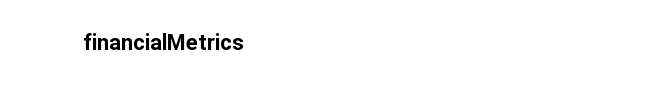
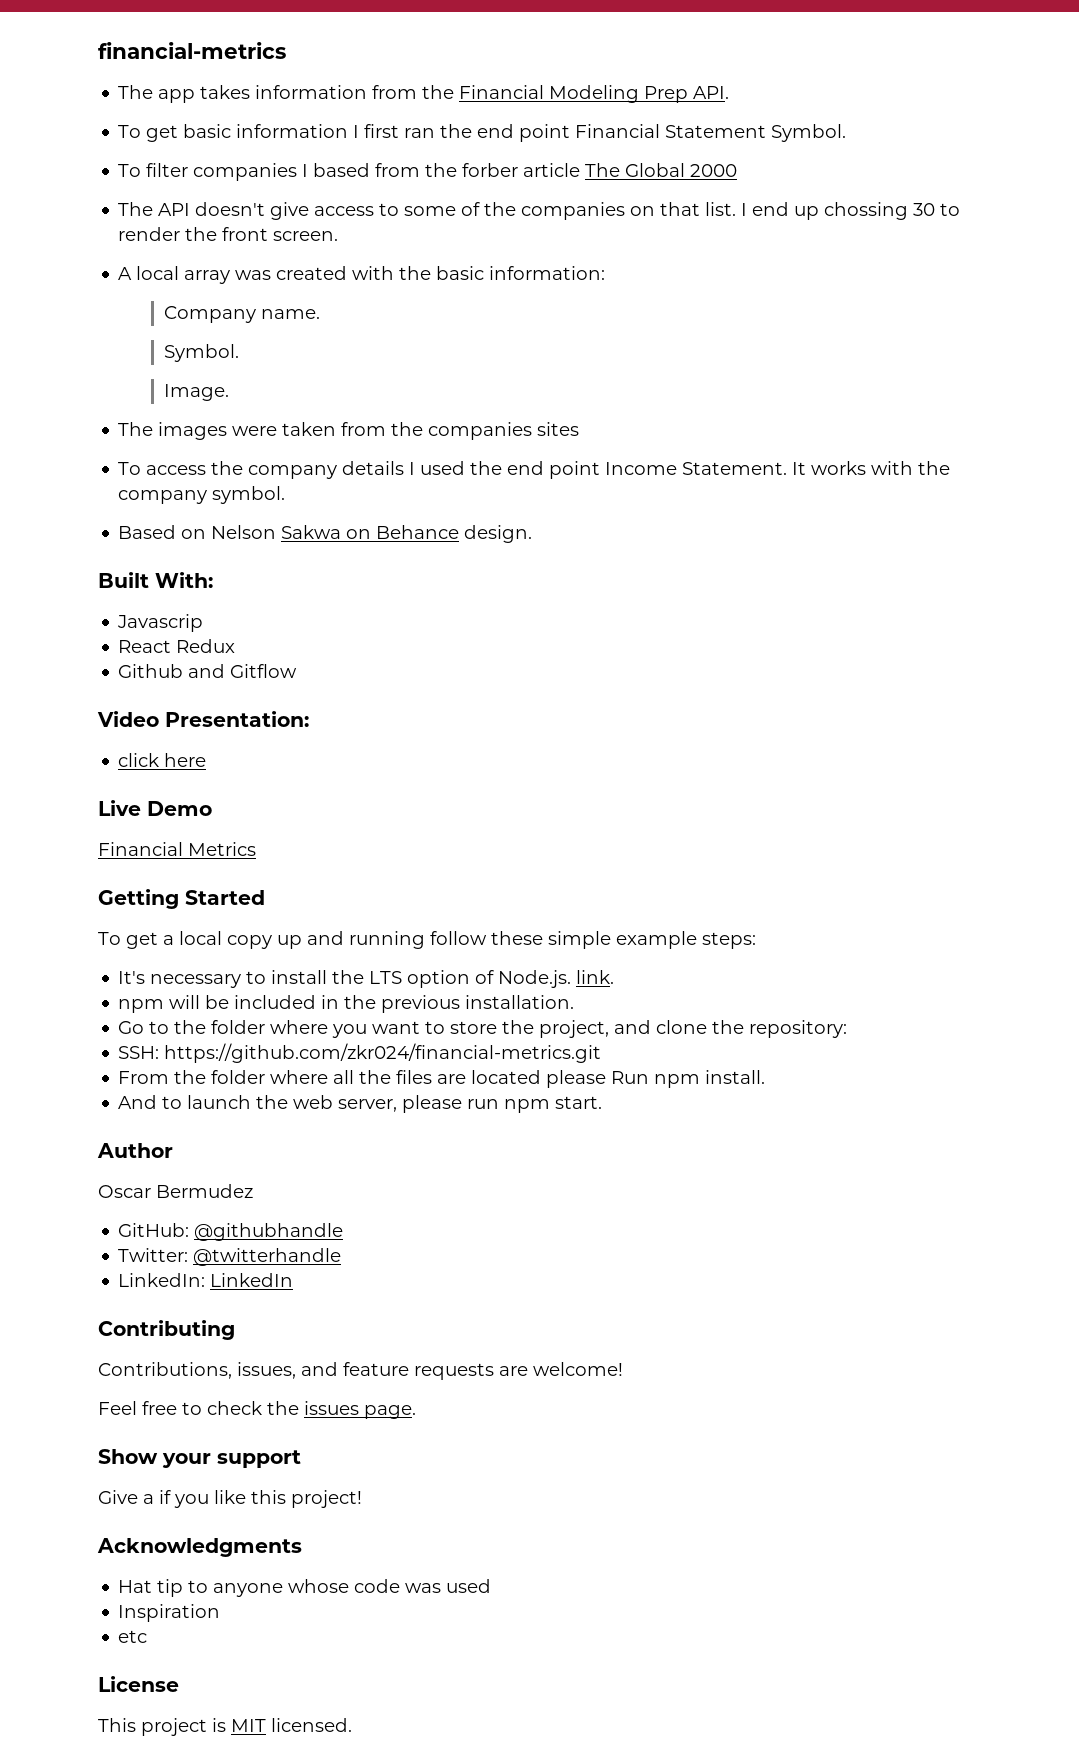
- financialMetrics
+ financial-metrics
+ The app takes information from the Financial Modeling Prep API.
+ To get basic information I first ran the end point Financial Statement Symbol.
+ To filter companies I based from the forber article The Global 2000
+ The API doesn't give access to some of the companies on that list. I end up chossing 30 to render the front screen.
+ A local array was created with the basic information:
+ Company name.
+ Symbol.
+ Image.
+ The images were taken from the companies sites
+ To access the company details I used the end point Income Statement. It works with the company symbol.
+ Based on Nelson Sakwa on Behance design.
+ Built With:
+ Javascrip
+ React Redux
+ Github and Gitflow
+ Video Presentation:
+ click here
+ Live Demo
+ Financial Metrics
+ Getting Started
+ To get a local copy up and running follow these simple example steps:
+ It's necessary to install the LTS option of Node.js. link.
+ npm will be included in the previous installation.
+ Go to the folder where you want to store the project, and clone the repository:
+ SSH: https://github.com/zkr024/financial-metrics.git
+ From the folder where all the files are located please Run npm install.
+ And to launch the web server, please run npm start.
+ Author
+ Oscar Bermudez
+ GitHub: @githubhandle
+ Twitter: @twitterhandle
+ LinkedIn: LinkedIn
+ Contributing
+ Contributions, issues, and feature requests are welcome!
+ Feel free to check the issues page.
+ Show your support
+ Give a if you like this project!
+ Acknowledgments
+ Hat tip to anyone whose code was used
+ Inspiration
+ etc
+ License
+ This project is MIT licensed.

